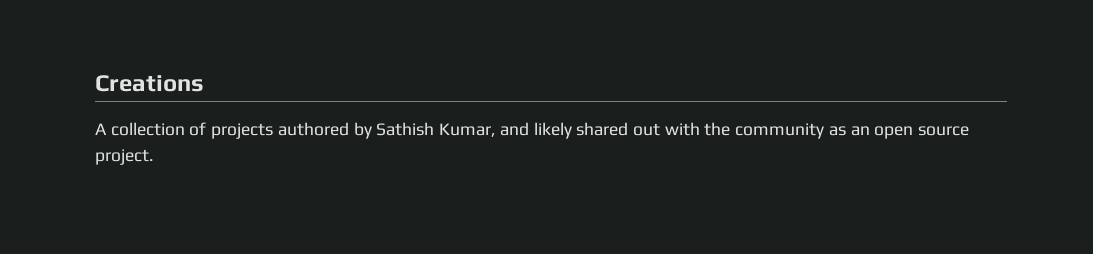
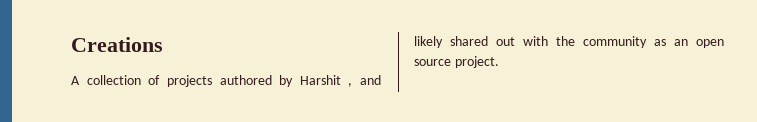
- A collection of projects authored by Sathish Kumar, and likely shared out with the community as an open source project.
+ A collection of projects authored by Harshit , and likely shared out with the community as an open source project.

